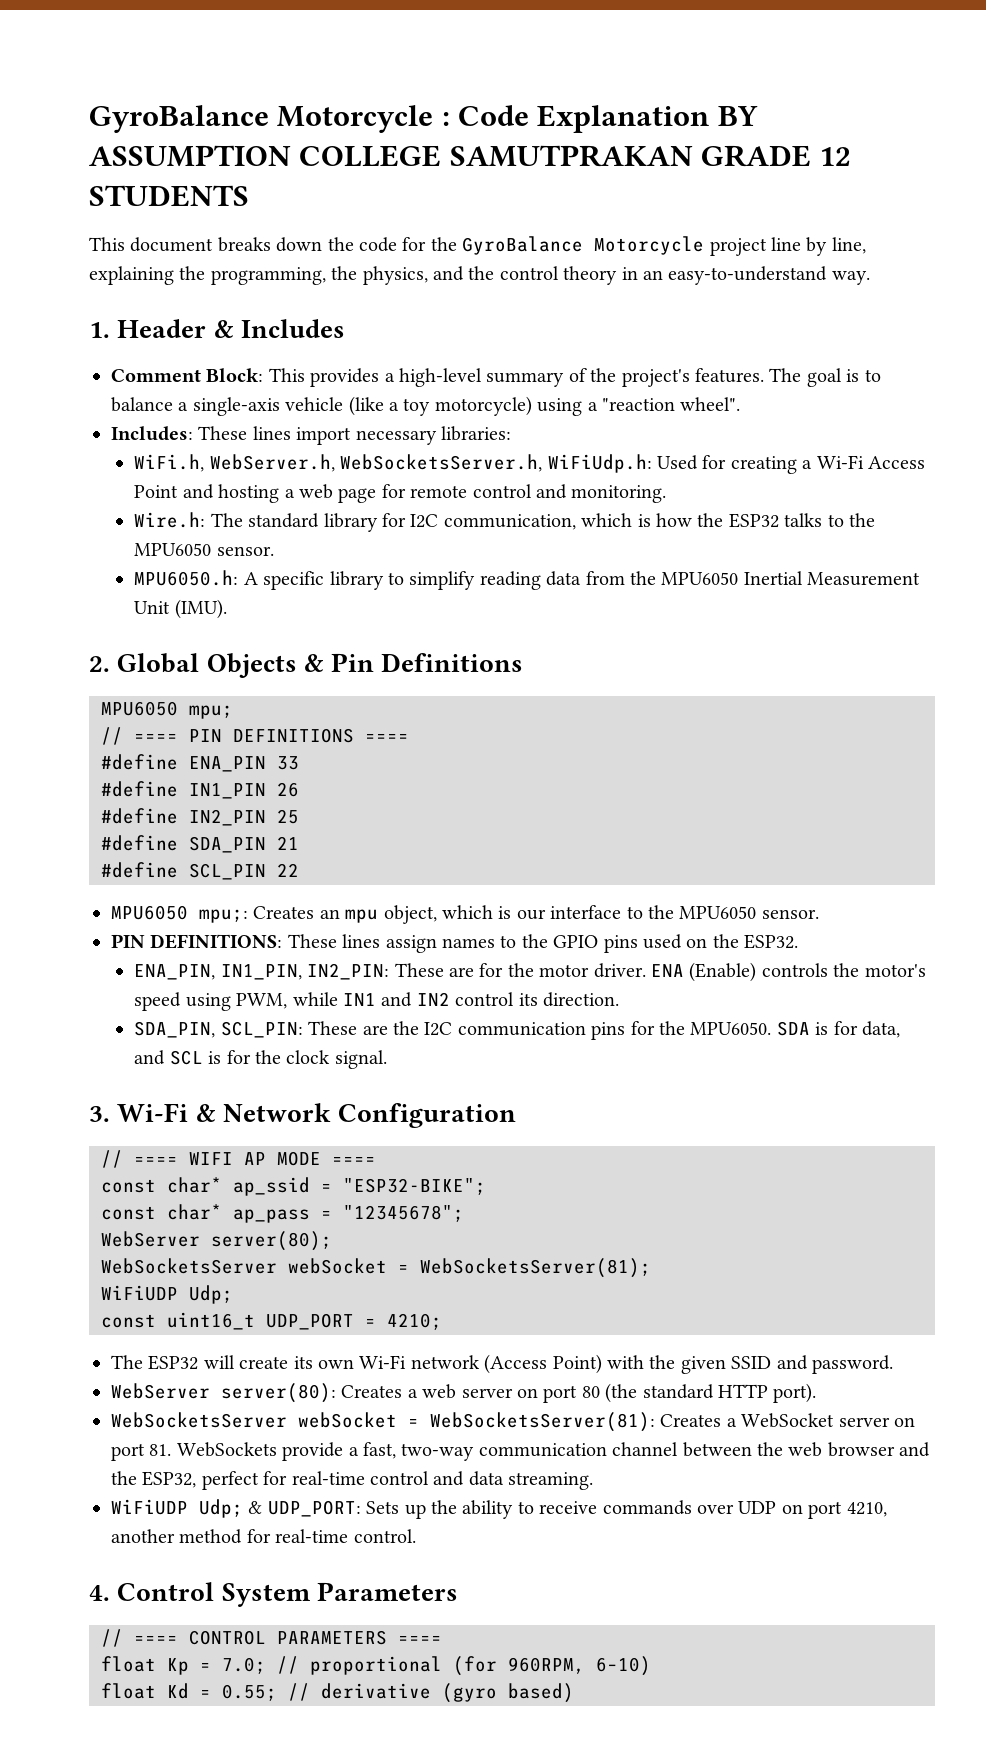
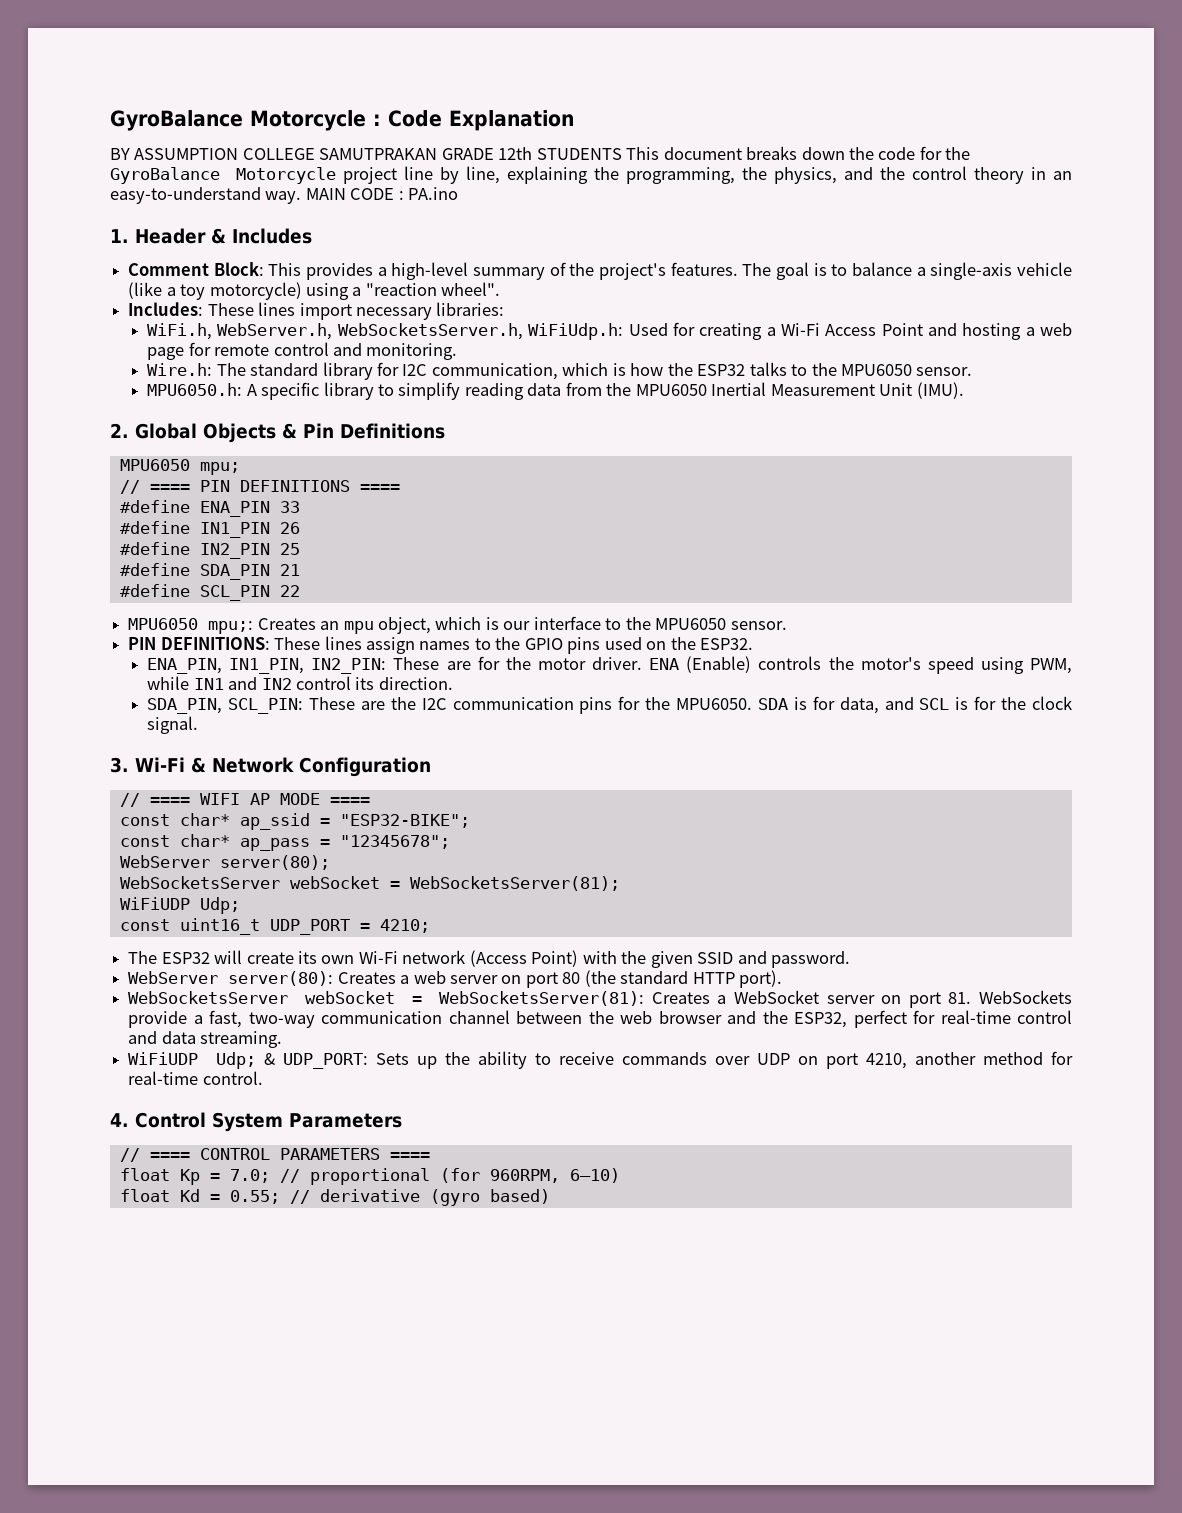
- GyroBalance Motorcycle : Code Explanation BY ASSUMPTION COLLEGE SAMUTPRAKAN GRADE 12 STUDENTS
- This document breaks down the code for the GyroBalance Motorcycle project line by line, explaining the programming, the physics, and the control theory in an easy-to-understand way.
+ GyroBalance Motorcycle : Code Explanation
+ BY ASSUMPTION COLLEGE SAMUTPRAKAN GRADE 12th STUDENTS This document breaks down the code for the GyroBalance Motorcycle project line by line, explaining the programming, the physics, and the control theory in an easy-to-understand way. MAIN CODE : PA.ino

